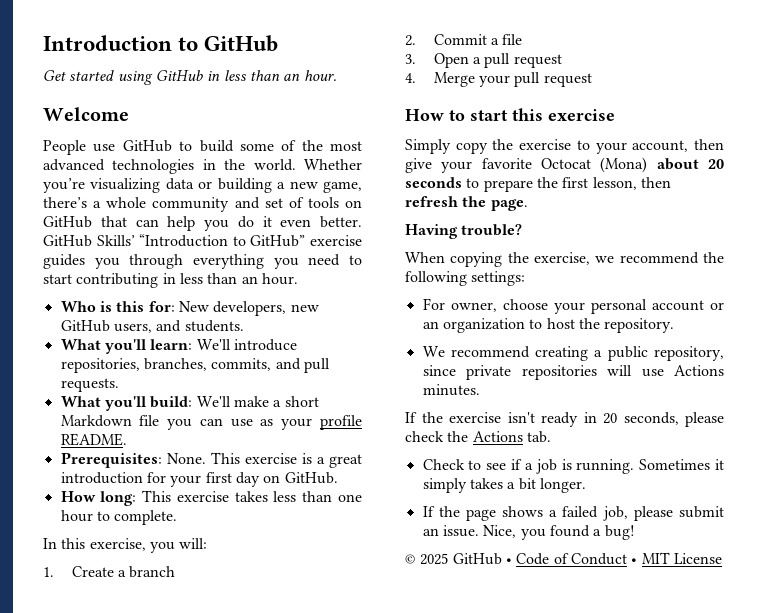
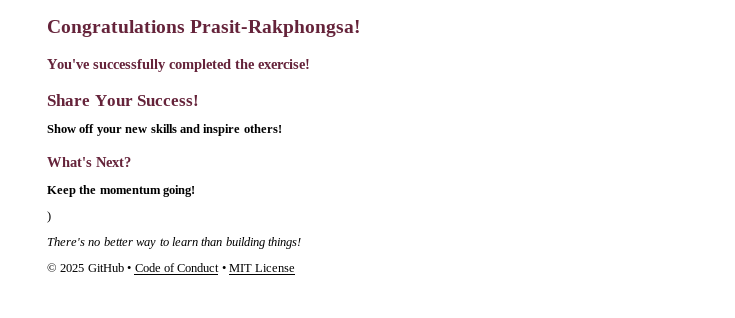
- Introduction to GitHub
- Get started using GitHub in less than an hour.
- Welcome
- People use GitHub to build some of the most advanced technologies in the world. Whether you’re visualizing data or building a new game, there’s a whole community and set of tools on GitHub that can help you do it even better. GitHub Skills’ “Introduction to GitHub” exercise guides you through everything you need to start contributing in less than an hour.
- Who is this for: New developers, new GitHub users, and students.
- What you'll learn: We'll introduce repositories, branches, commits, and pull requests.
- What you'll build: We'll make a short Markdown file you can use as your profile README.
- Prerequisites: None. This exercise is a great introduction for your first day on GitHub.
- How long: This exercise takes less than one hour to complete.
- In this exercise, you will:
- 1. Create a branch
- 2. Commit a file
- 3. Open a pull request
- 4. Merge your pull request
- How to start this exercise
- Simply copy the exercise to your account, then give your favorite Octocat (Mona) about 20 seconds to prepare the first lesson, then refresh the page.
- Having trouble?
- When copying the exercise, we recommend the following settings:
- For owner, choose your personal account or an organization to host the repository.
- We recommend creating a public repository, since private repositories will use Actions minutes.
- If the exercise isn't ready in 20 seconds, please check the Actions tab.
- Check to see if a job is running. Sometimes it simply takes a bit longer.
- If the page shows a failed job, please submit an issue. Nice, you found a bug!
+ Congratulations Prasit-Rakphongsa!
+ You've successfully completed the exercise!
+ Share Your Success!
+ Show off your new skills and inspire others!
+ What's Next?
+ Keep the momentum going!
+ )
+ There's no better way to learn than building things!

